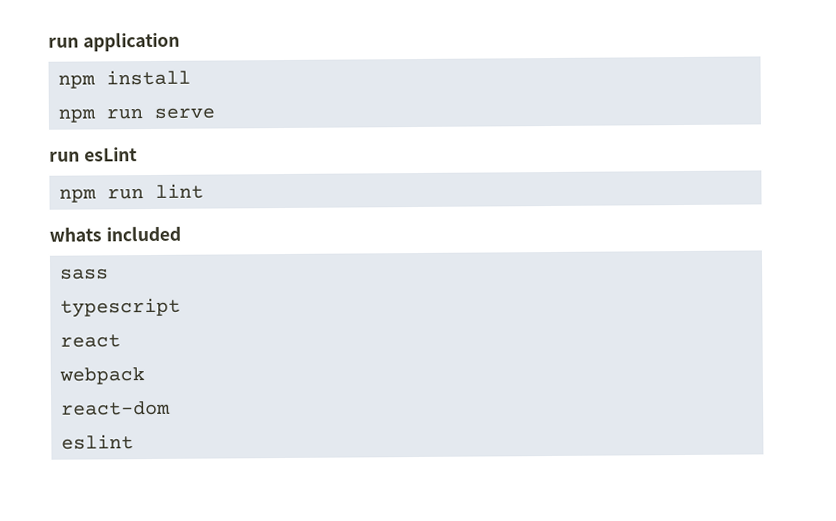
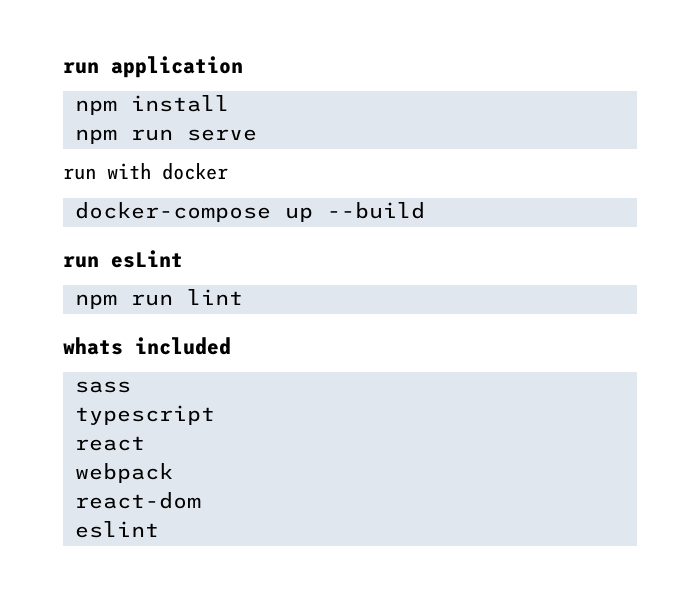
+ run with docker
+ docker-compose up --build

